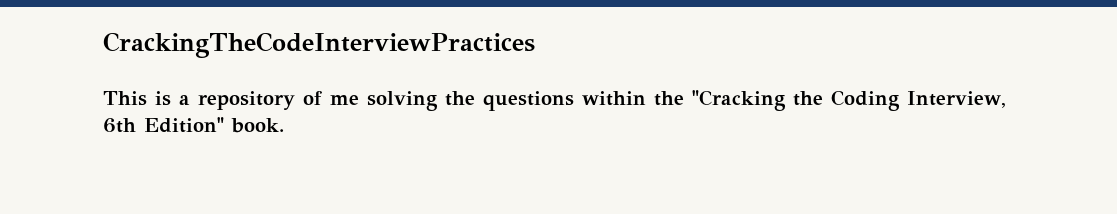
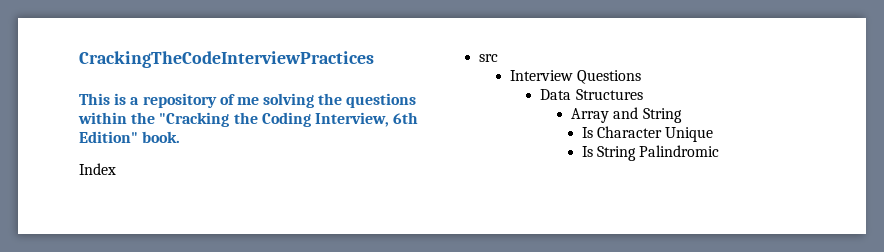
+ Index
+ src
+ Interview Questions
+ Data Structures
+ Array and String
+ Is Character Unique
+ Is String Palindromic

